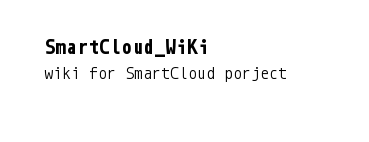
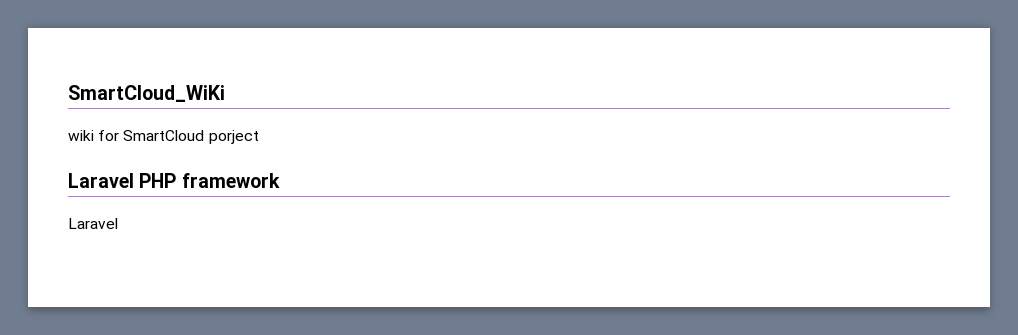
+ Laravel PHP framework
+ Laravel

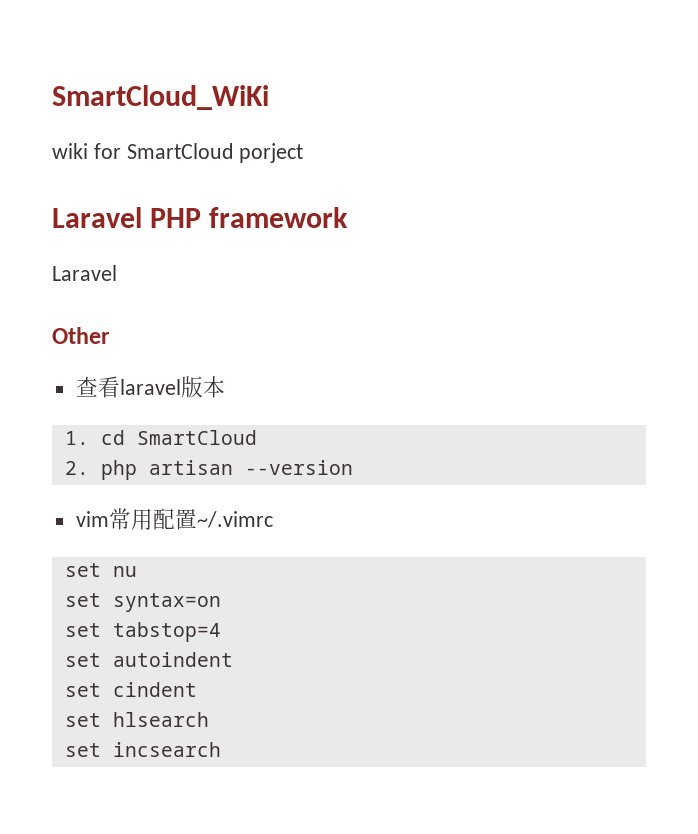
+ Other
+ 查看laravel版本
+ 1. cd SmartCloud
+ 2. php artisan --version
+ vim常用配置~/.vimrc
+ set nu
+ set syntax=on
+ set tabstop=4
+ set autoindent
+ set cindent
+ set hlsearch
+ set incsearch

